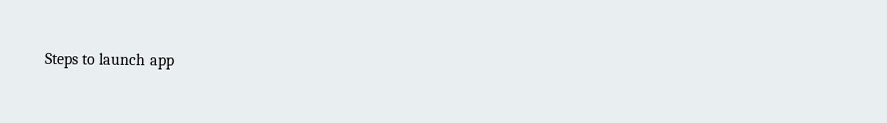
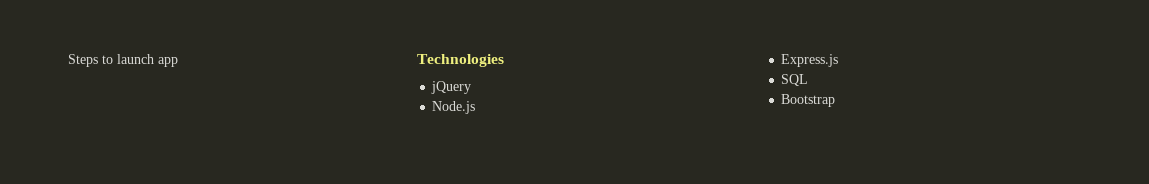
+ Technologies
+ jQuery
+ Node.js
+ Express.js
+ SQL
+ Bootstrap

